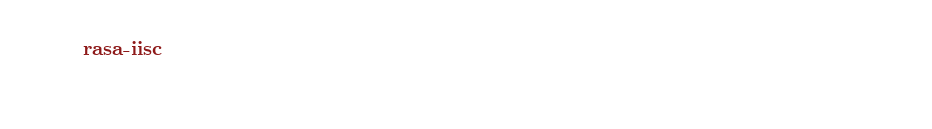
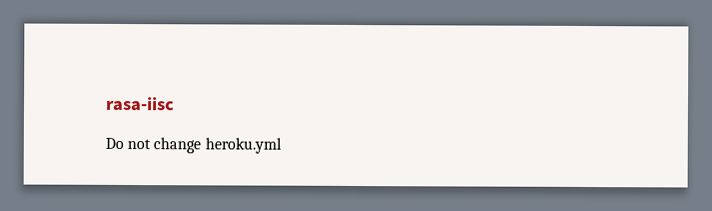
+ Do not change heroku.yml

